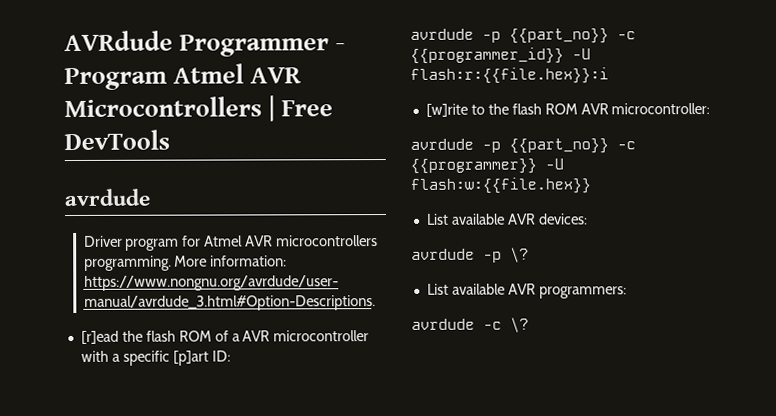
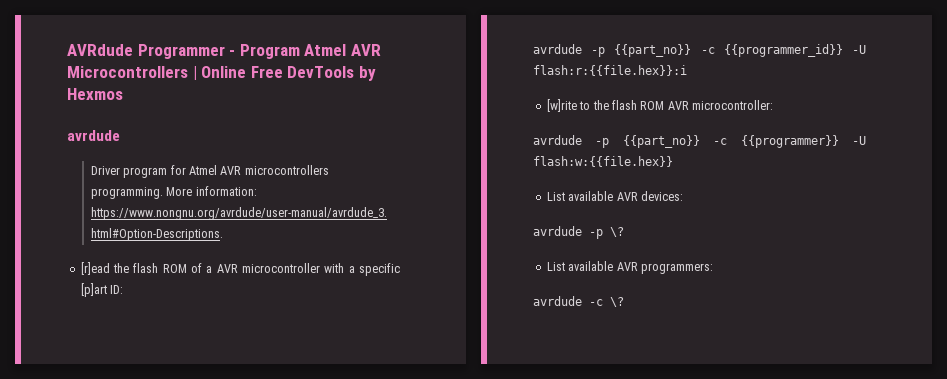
- AVRdude Programmer - Program Atmel AVR Microcontrollers | Free DevTools
+ AVRdude Programmer - Program Atmel AVR Microcontrollers | Online Free DevTools by Hexmos

